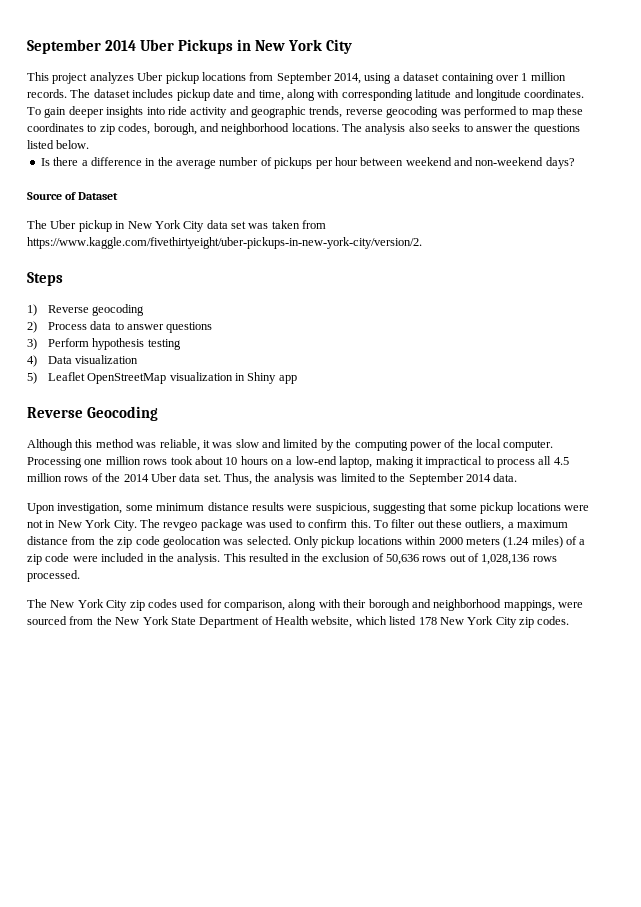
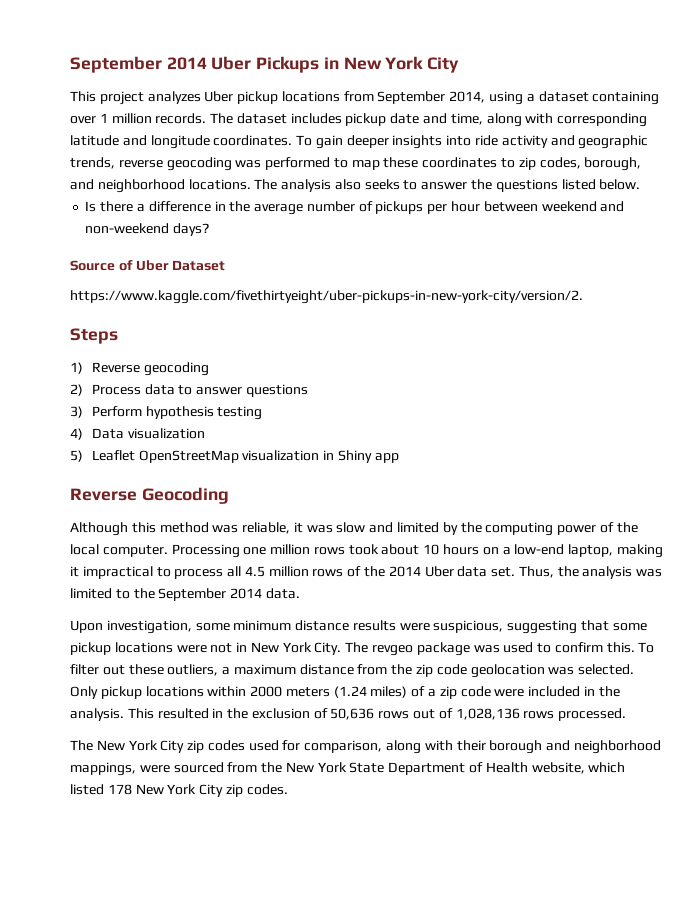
- Source of Dataset
+ Source of Uber Dataset
- The Uber pickup in New York City data set was taken from https://www.kaggle.com/fivethirtyeight/uber-pickups-in-new-york-city/version/2.
+ https://www.kaggle.com/fivethirtyeight/uber-pickups-in-new-york-city/version/2.

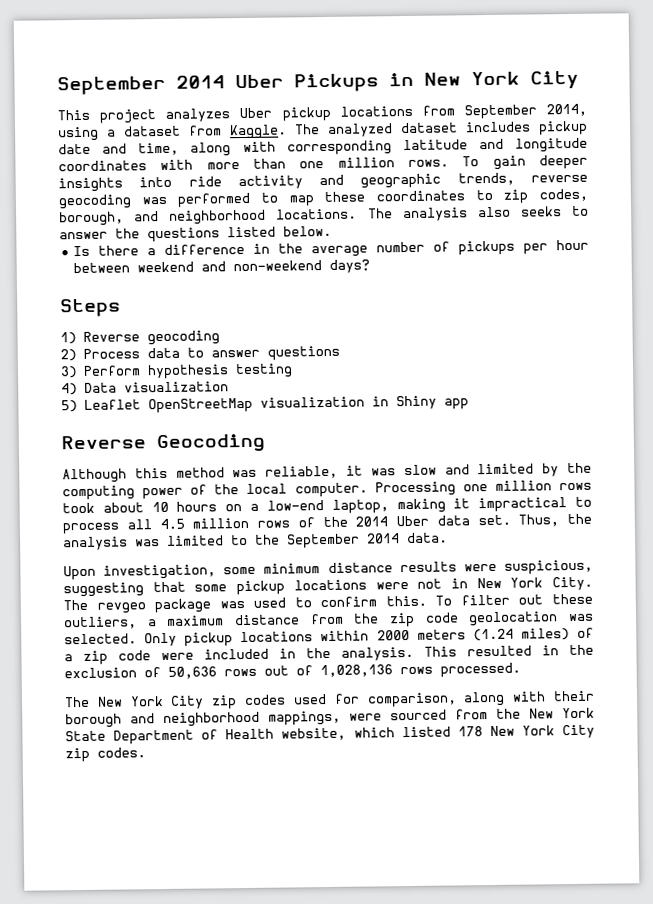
- This project analyzes Uber pickup locations from September 2014, using a dataset containing over 1 million records. The dataset includes pickup date and time, along with corresponding latitude and longitude coordinates.
+ This project analyzes Uber pickup locations from September 2014, using a dataset from Kaggle. The analyzed dataset includes pickup date and time, along with corresponding latitude and longitude coordinates with more than one million rows.
- Source of Uber Dataset
- https://www.kaggle.com/fivethirtyeight/uber-pickups-in-new-york-city/version/2.

